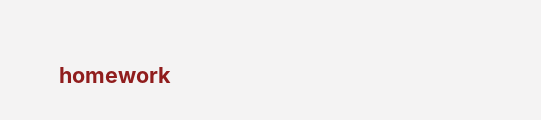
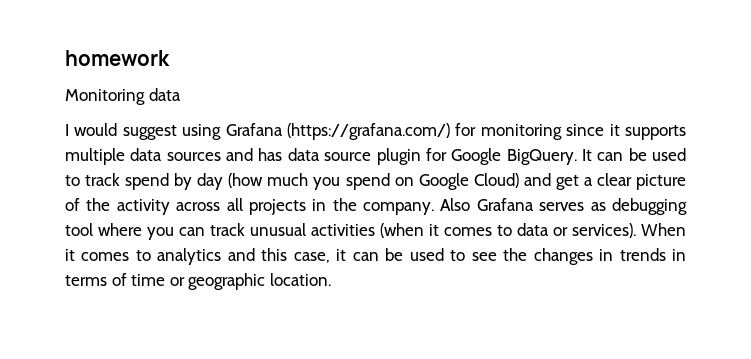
+ Monitoring data
+ I would suggest using Grafana (https://grafana.com/) for monitoring since it supports multiple data sources and has data source plugin for Google BigQuery. It can be used to track spend by day (how much you spend on Google Cloud) and get a clear picture of the activity across all projects in the company. Also Grafana serves as debugging tool where you can track unusual activities (when it comes to data or services). When it comes to analytics and this case, it can be used to see the changes in trends in terms of time or geographic location.

